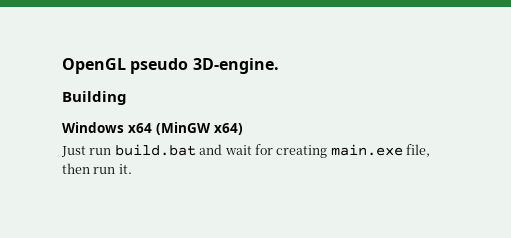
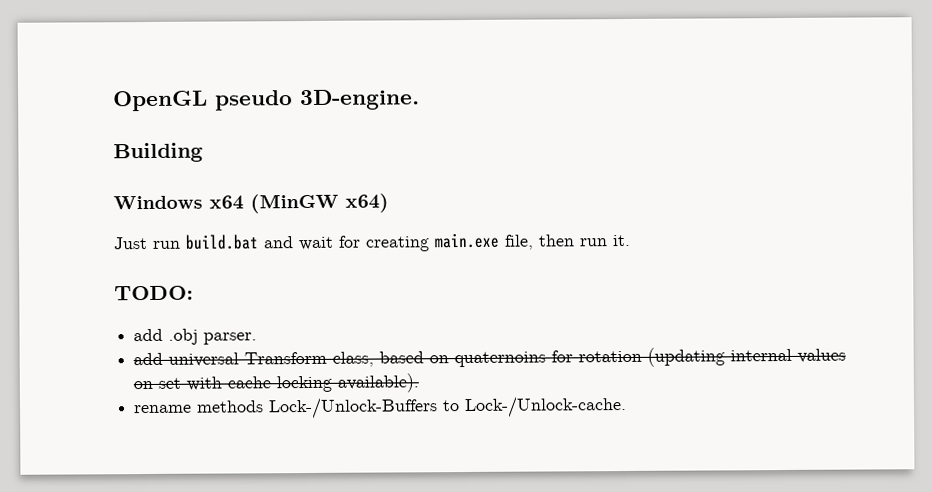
+ TODO:
+ add .obj parser.
+ add universal Transform class, based on quaternoins for rotation (updating internal values on set with cache locking available).
+ rename methods Lock-/Unlock-Buffers to Lock-/Unlock-cache.

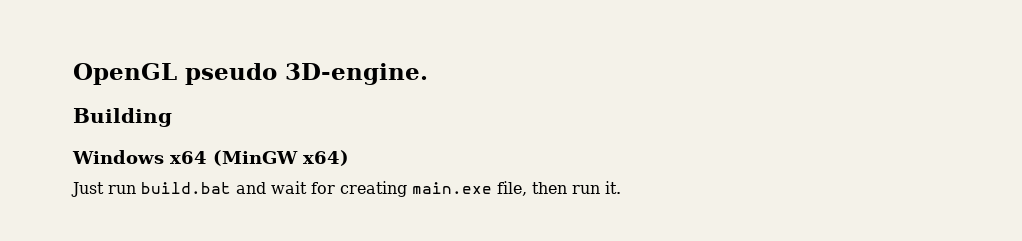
- TODO:
- add .obj parser.
- add universal Transform class, based on quaternoins for rotation (updating internal values on set with cache locking available).
- rename methods Lock-/Unlock-Buffers to Lock-/Unlock-cache.

